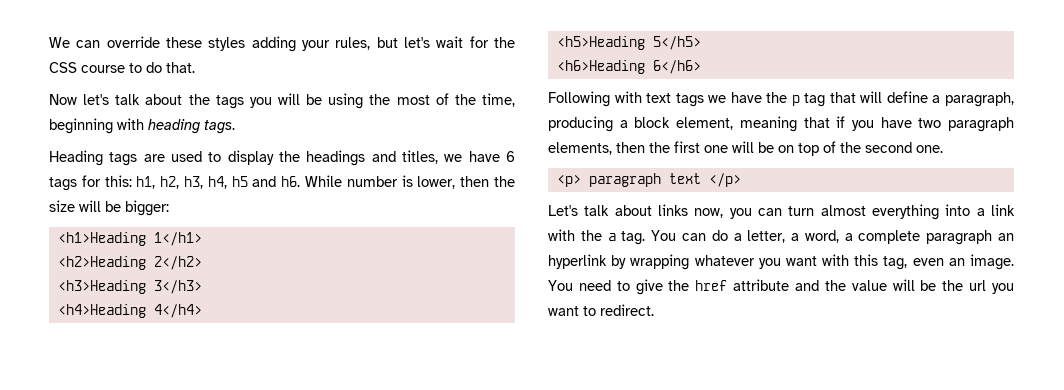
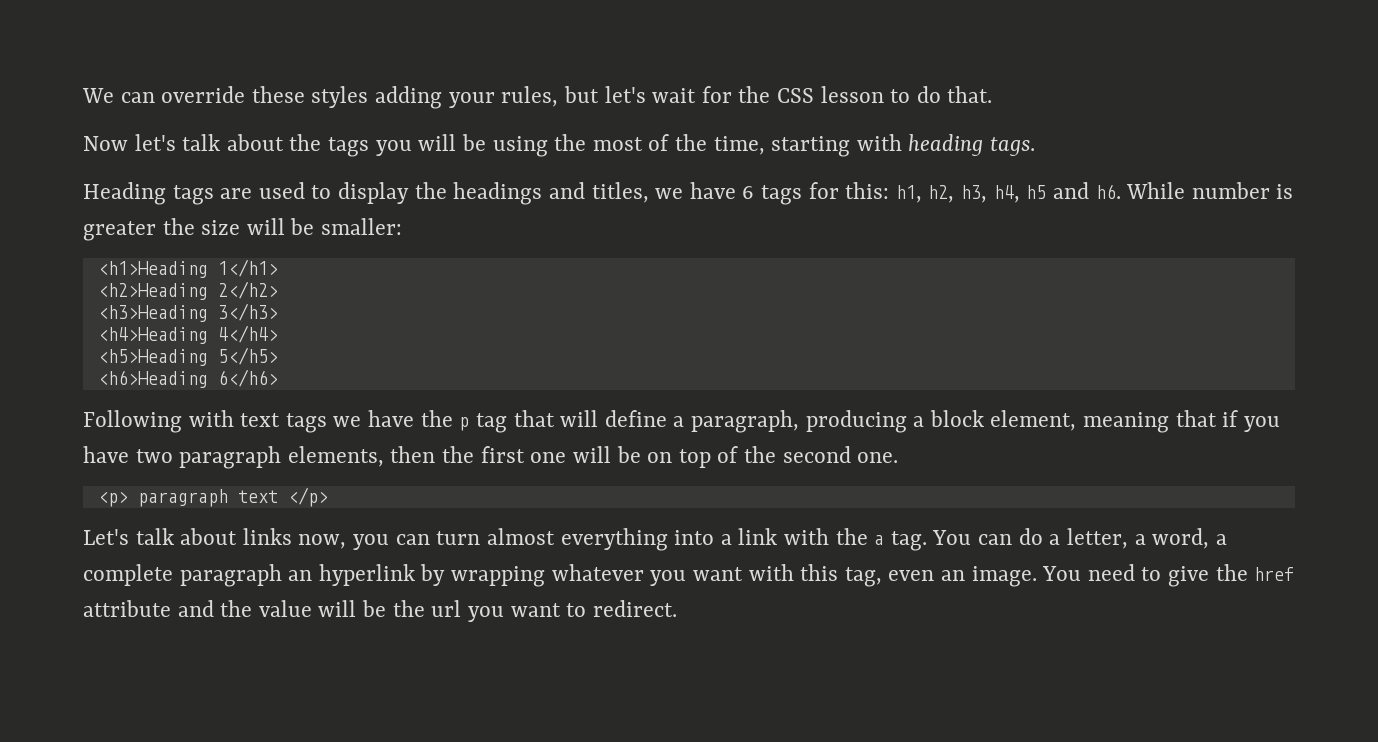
- We can override these styles adding your rules, but let's wait for the CSS course to do that.
+ We can override these styles adding your rules, but let's wait for the CSS lesson to do that.
- Now let's talk about the tags you will be using the most of the time, beginning with heading tags.
+ Now let's talk about the tags you will be using the most of the time, starting with heading tags.
- While number is lower, then the size will be bigger:
+ While number is greater the size will be smaller:

